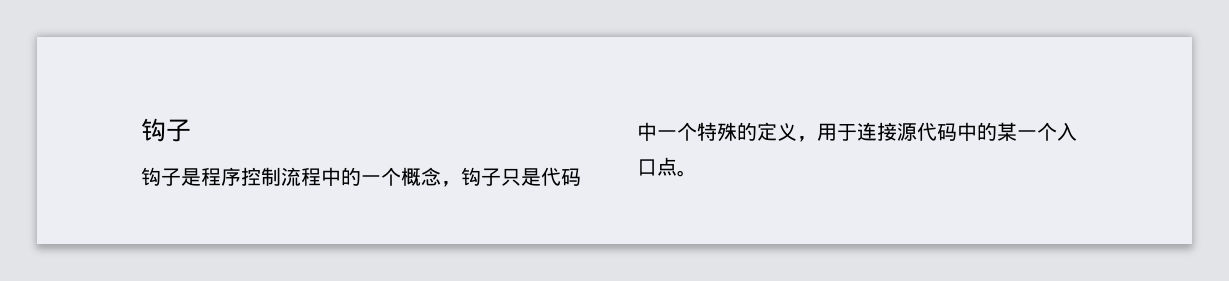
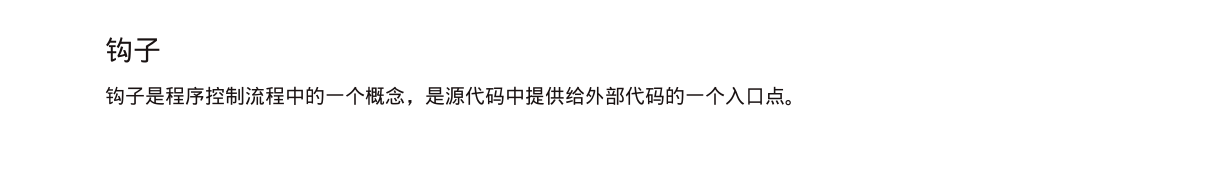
- 钩子是程序控制流程中的一个概念，钩子只是代码中一个特殊的定义，用于连接源代码中的某一个入口点。
+ 钩子是程序控制流程中的一个概念，是源代码中提供给外部代码的一个入口点。

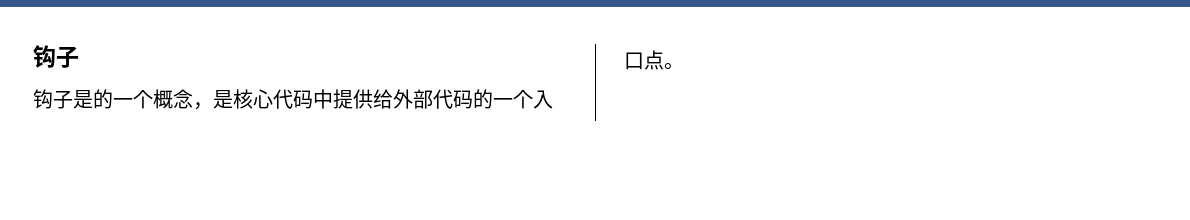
- 钩子是程序控制流程中的一个概念，是源代码中提供给外部代码的一个入口点。
+ 钩子是的一个概念，是核心代码中提供给外部代码的一个入口点。

